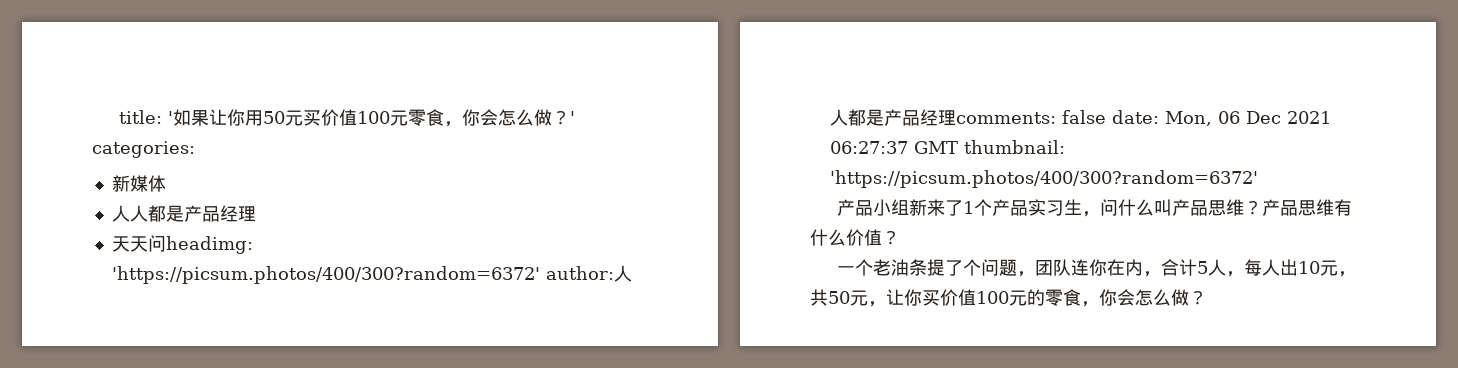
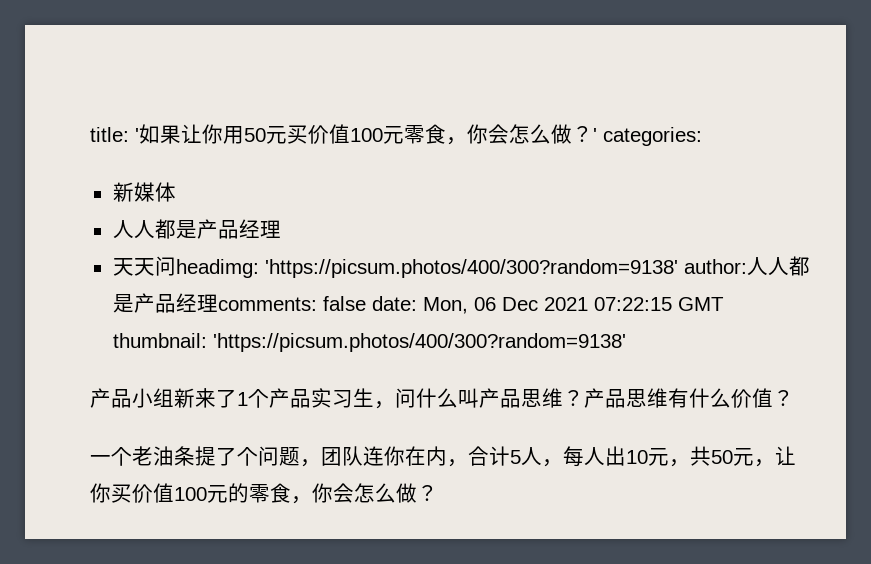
- 天天问headimg: 'https://picsum.photos/400/300?random=6372' author:人人都是产品经理comments: false date: Mon, 06 Dec 2021 06:27:37 GMT thumbnail: 'https://picsum.photos/400/300?random=6372'
+ 天天问headimg: 'https://picsum.photos/400/300?random=9138' author:人人都是产品经理comments: false date: Mon, 06 Dec 2021 07:22:15 GMT thumbnail: 'https://picsum.photos/400/300?random=9138'

